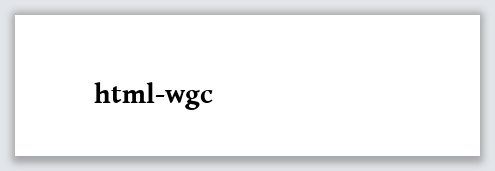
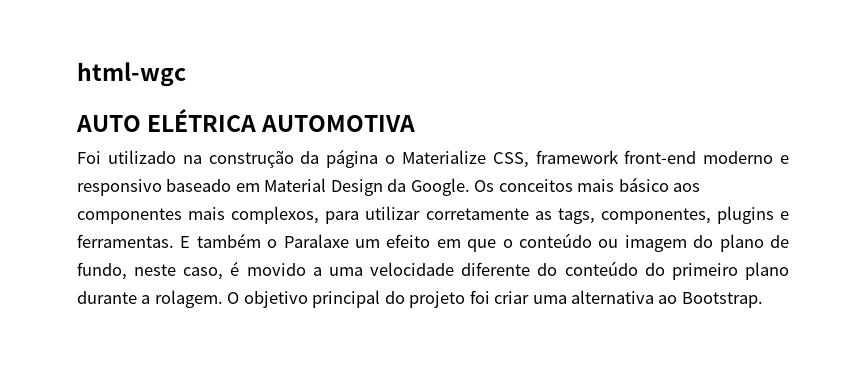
+ AUTO ELÉTRICA AUTOMOTIVA
+ Foi utilizado na construção da página o Materialize CSS, framework front-end moderno e responsivo baseado em Material Design da Google. Os conceitos mais básico aos componentes mais complexos, para utilizar corretamente as tags, componentes, plugins e ferramentas. E também o Paralaxe um efeito em que o conteúdo ou imagem do plano de fundo, neste caso, é movido a uma velocidade diferente do conteúdo do primeiro plano durante a rolagem. O objetivo principal do projeto foi criar uma alternativa ao Bootstrap.

